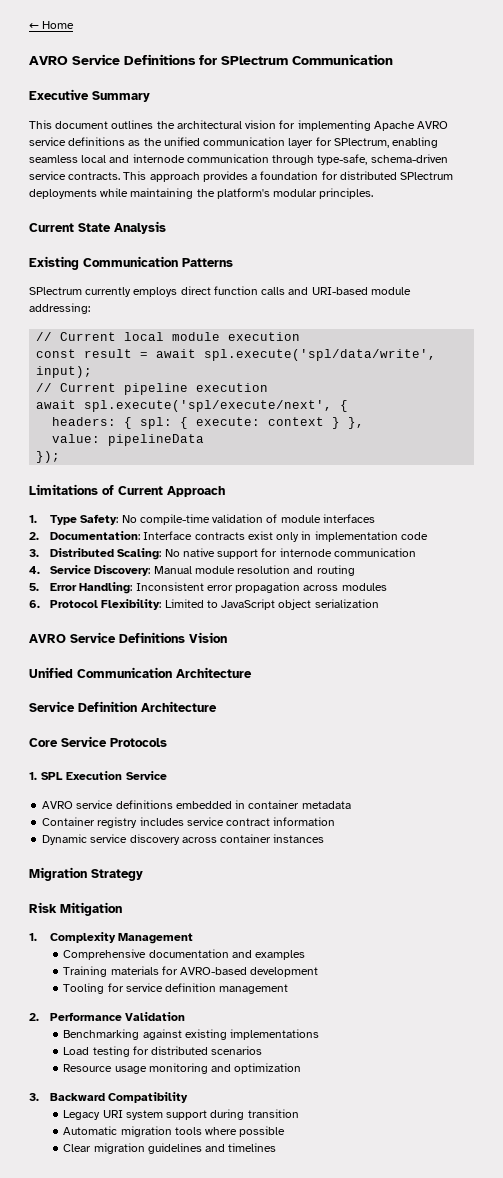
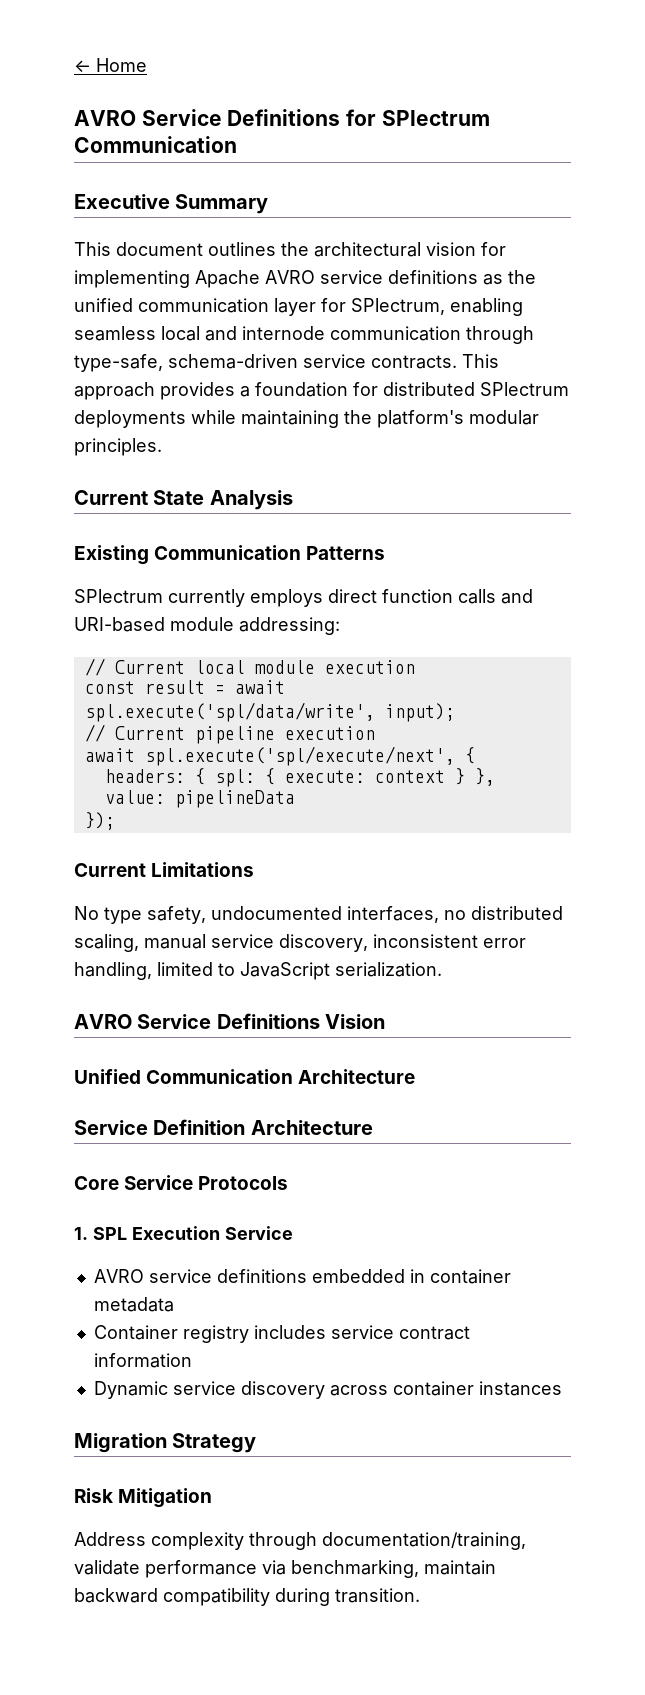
- Limitations of Current Approach
- 1. Type Safety: No compile-time validation of module interfaces
- 2. Documentation: Interface contracts exist only in implementation code
- 3. Distributed Scaling: No native support for internode communication
- 4. Service Discovery: Manual module resolution and routing
- 5. Error Handling: Inconsistent error propagation across modules
- 6. Protocol Flexibility: Limited to JavaScript object serialization
+ Current Limitations
+ No type safety, undocumented interfaces, no distributed scaling, manual service discovery, inconsistent error handling, limited to JavaScript serialization.
- 1. Complexity Management
- Comprehensive documentation and examples
- Training materials for AVRO-based development
- Tooling for service definition management
- 2. Performance Validation
- Benchmarking against existing implementations
- Load testing for distributed scenarios
- Resource usage monitoring and optimization
- 3. Backward Compatibility
- Legacy URI system support during transition
- Automatic migration tools where possible
- Clear migration guidelines and timelines
+ Address complexity through documentation/training, validate performance via benchmarking, maintain backward compatibility during transition.

